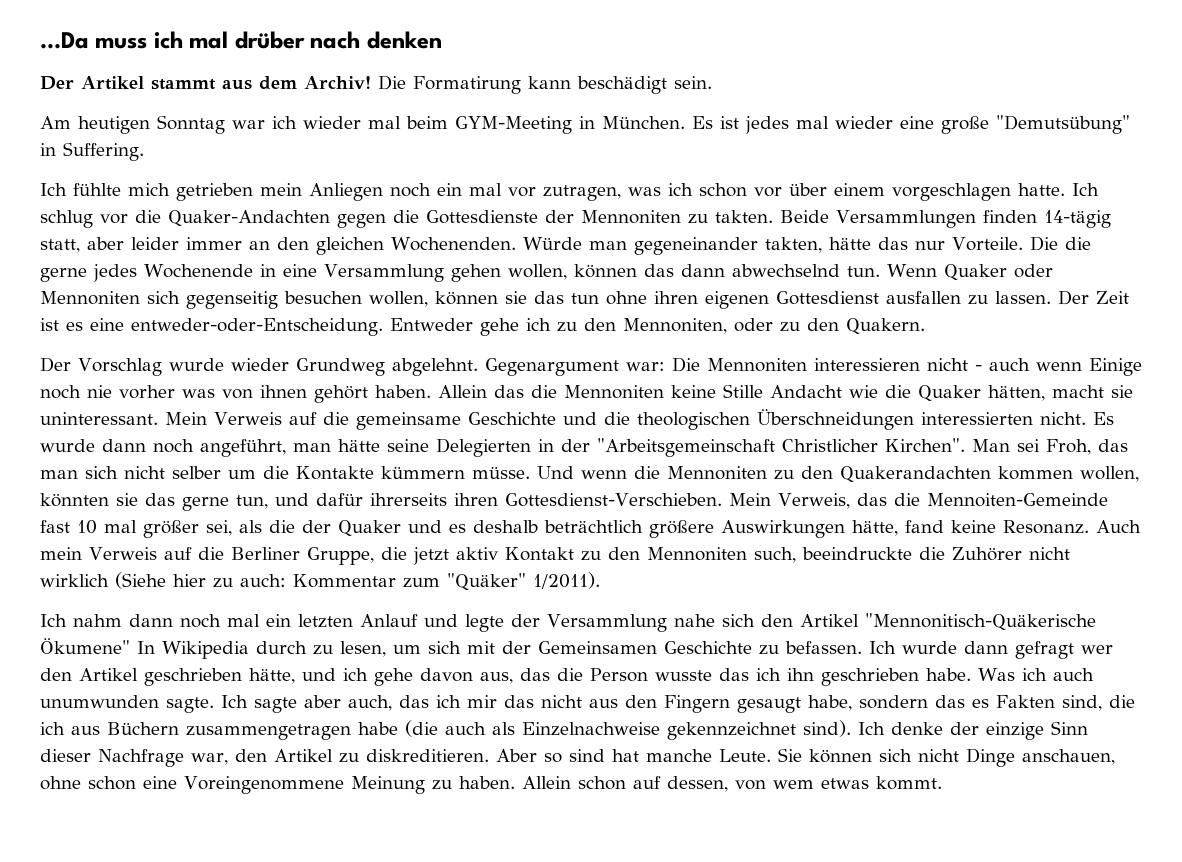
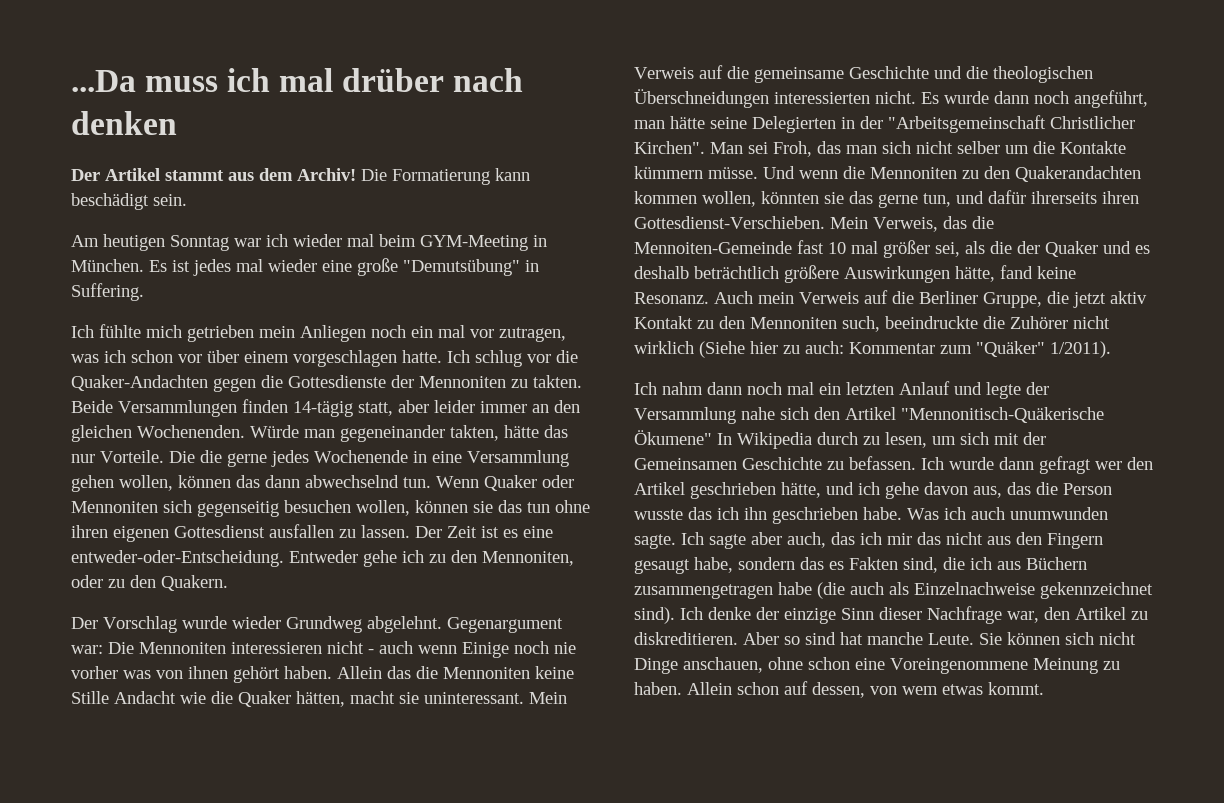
- Die Formatirung kann beschädigt sein.
+ Die Formatierung kann beschädigt sein.

